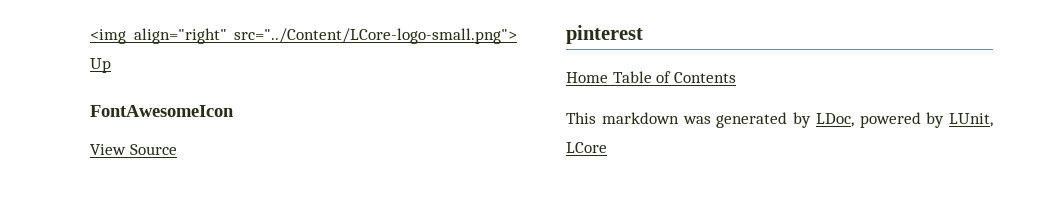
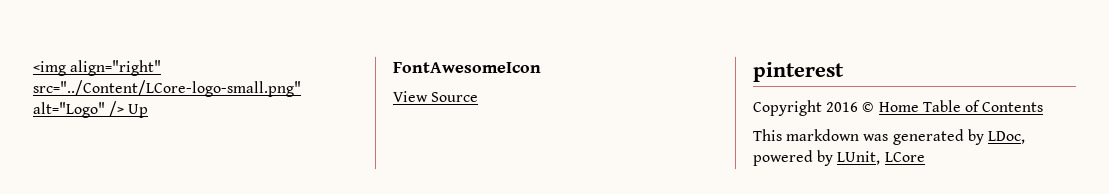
- <img align="right" src="../Content/LCore-logo-small.png"> Up
+ <img align="right" src="../Content/LCore-logo-small.png" alt="Logo" /> Up
- Home Table of Contents
+ Copyright 2016 © Home Table of Contents

